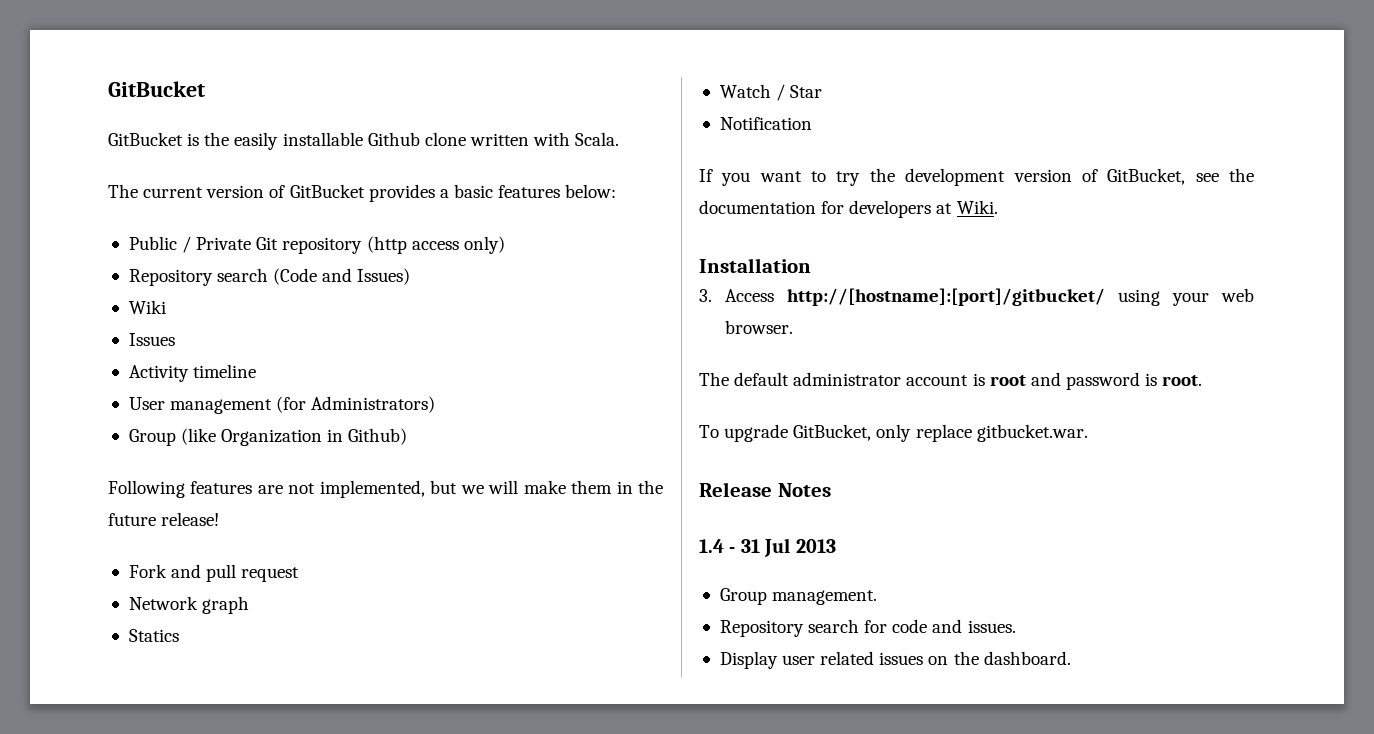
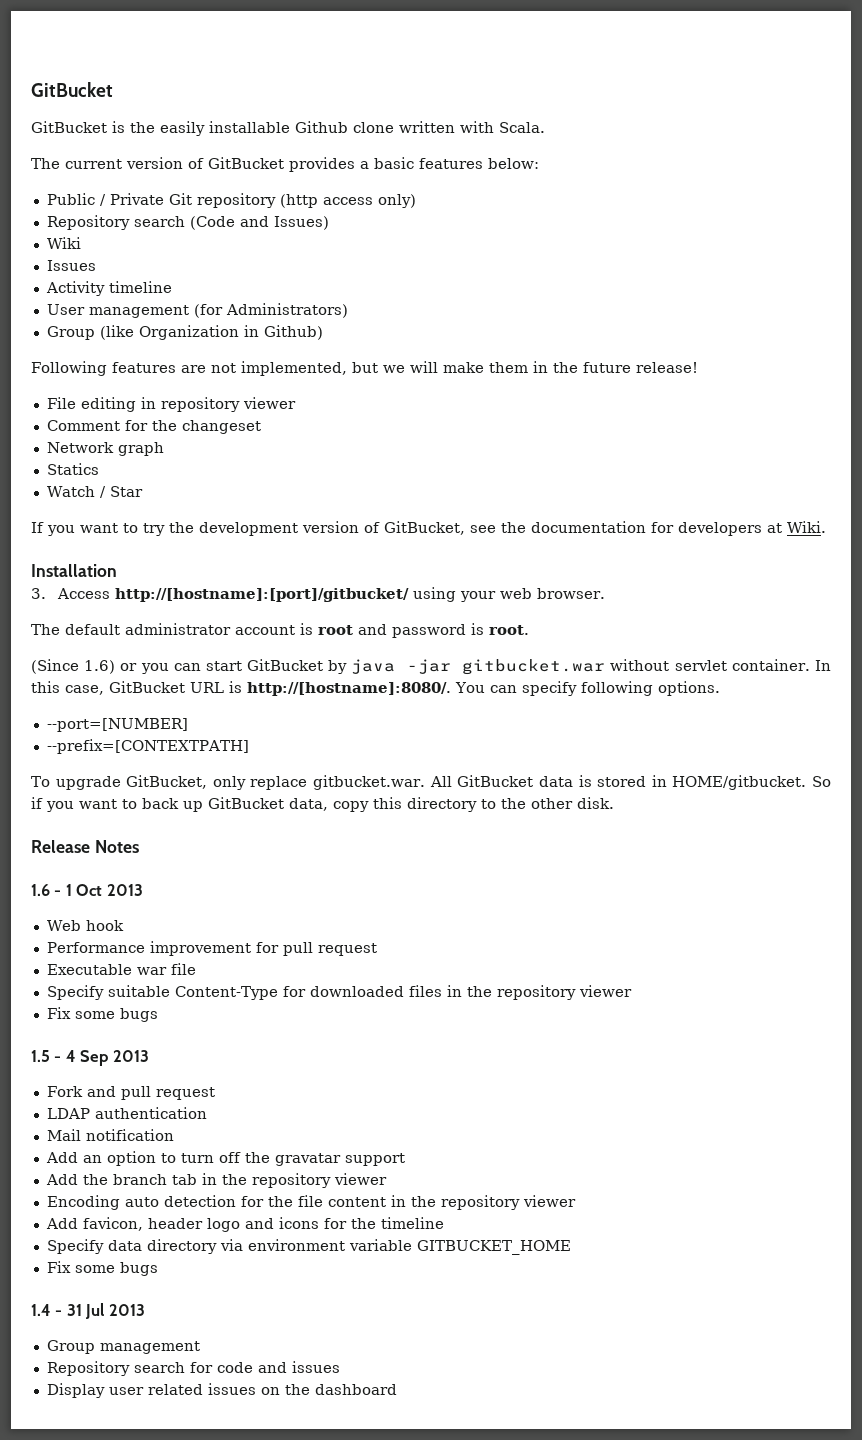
- Fork and pull request
+ File editing in repository viewer
+ Comment for the changeset
- Notification
+ (Since 1.6) or you can start GitBucket by java -jar gitbucket.war without servlet container. In this case, GitBucket URL is http://[hostname]:8080/. You can specify following options.
+ --port=[NUMBER]
+ --prefix=[CONTEXTPATH]
- To upgrade GitBucket, only replace gitbucket.war.
+ To upgrade GitBucket, only replace gitbucket.war. All GitBucket data is stored in HOME/gitbucket. So if you want to back up GitBucket data, copy this directory to the other disk.
  Release Notes
+ 1.6 - 1 Oct 2013
+ Web hook
+ Performance improvement for pull request
+ Executable war file
+ Specify suitable Content-Type for downloaded files in the repository viewer
+ Fix some bugs
+ 1.5 - 4 Sep 2013
+ Fork and pull request
+ LDAP authentication
+ Mail notification
+ Add an option to turn off the gravatar support
+ Add the branch tab in the repository viewer
+ Encoding auto detection for the file content in the repository viewer
+ Add favicon, header logo and icons for the timeline
+ Specify data directory via environment variable GITBUCKET_HOME
+ Fix some bugs
- Group management.
+ Group management
- Repository search for code and issues.
+ Repository search for code and issues
- Display user related issues on the dashboard.
+ Display user related issues on the dashboard

